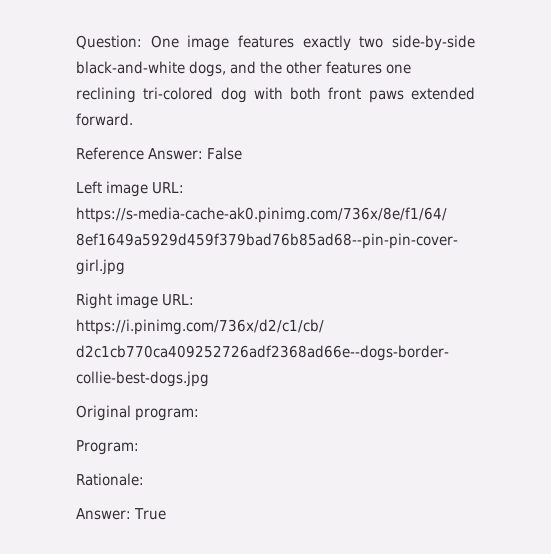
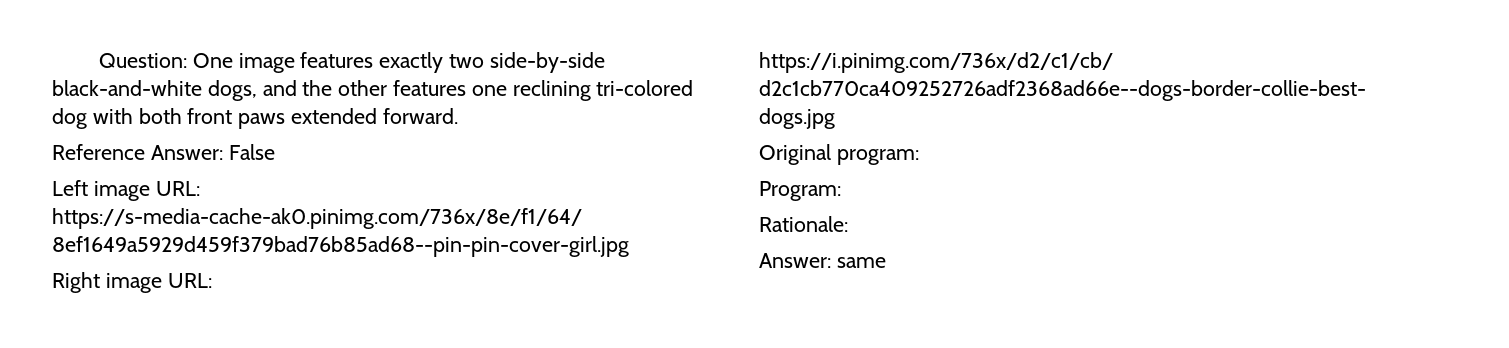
- Answer: True
+ Answer: same

